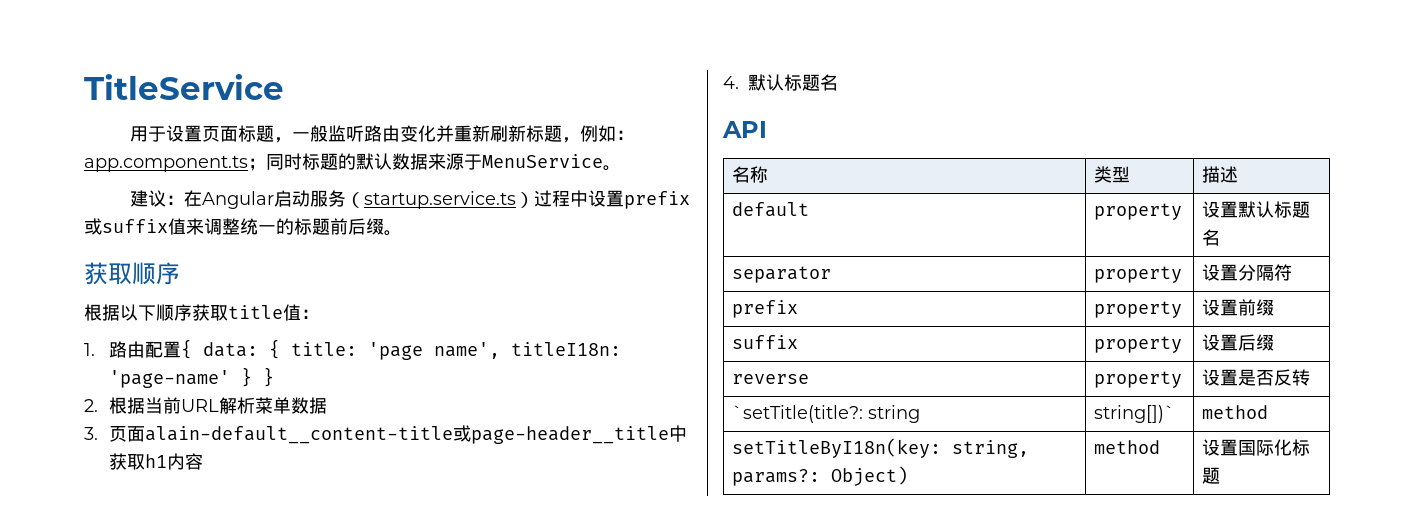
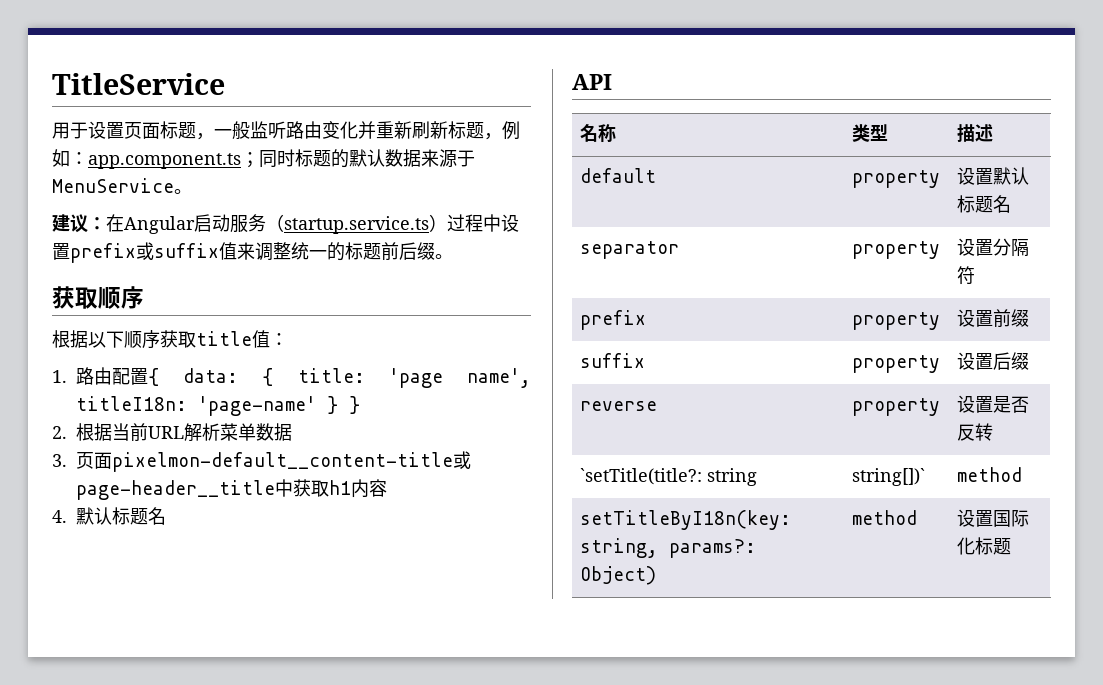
- 3.页面alain-default__content-title或page-header__title中获取h1内容
+ 3.页面pixelmon-default__content-title或page-header__title中获取h1内容

